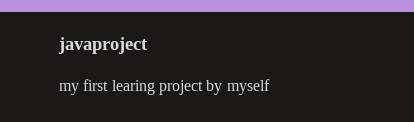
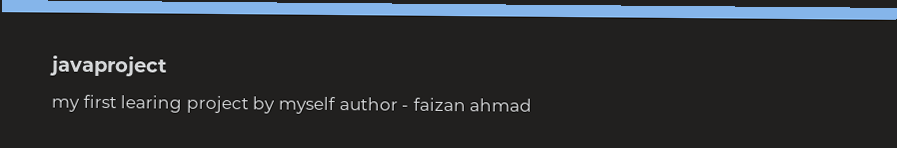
- my first learing project by myself
+ my first learing project by myself author - faizan ahmad

